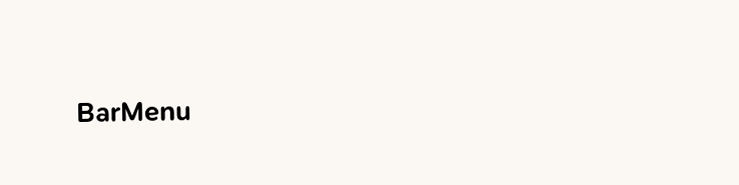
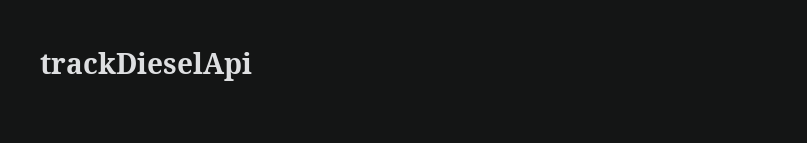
- BarMenu
+ trackDieselApi

